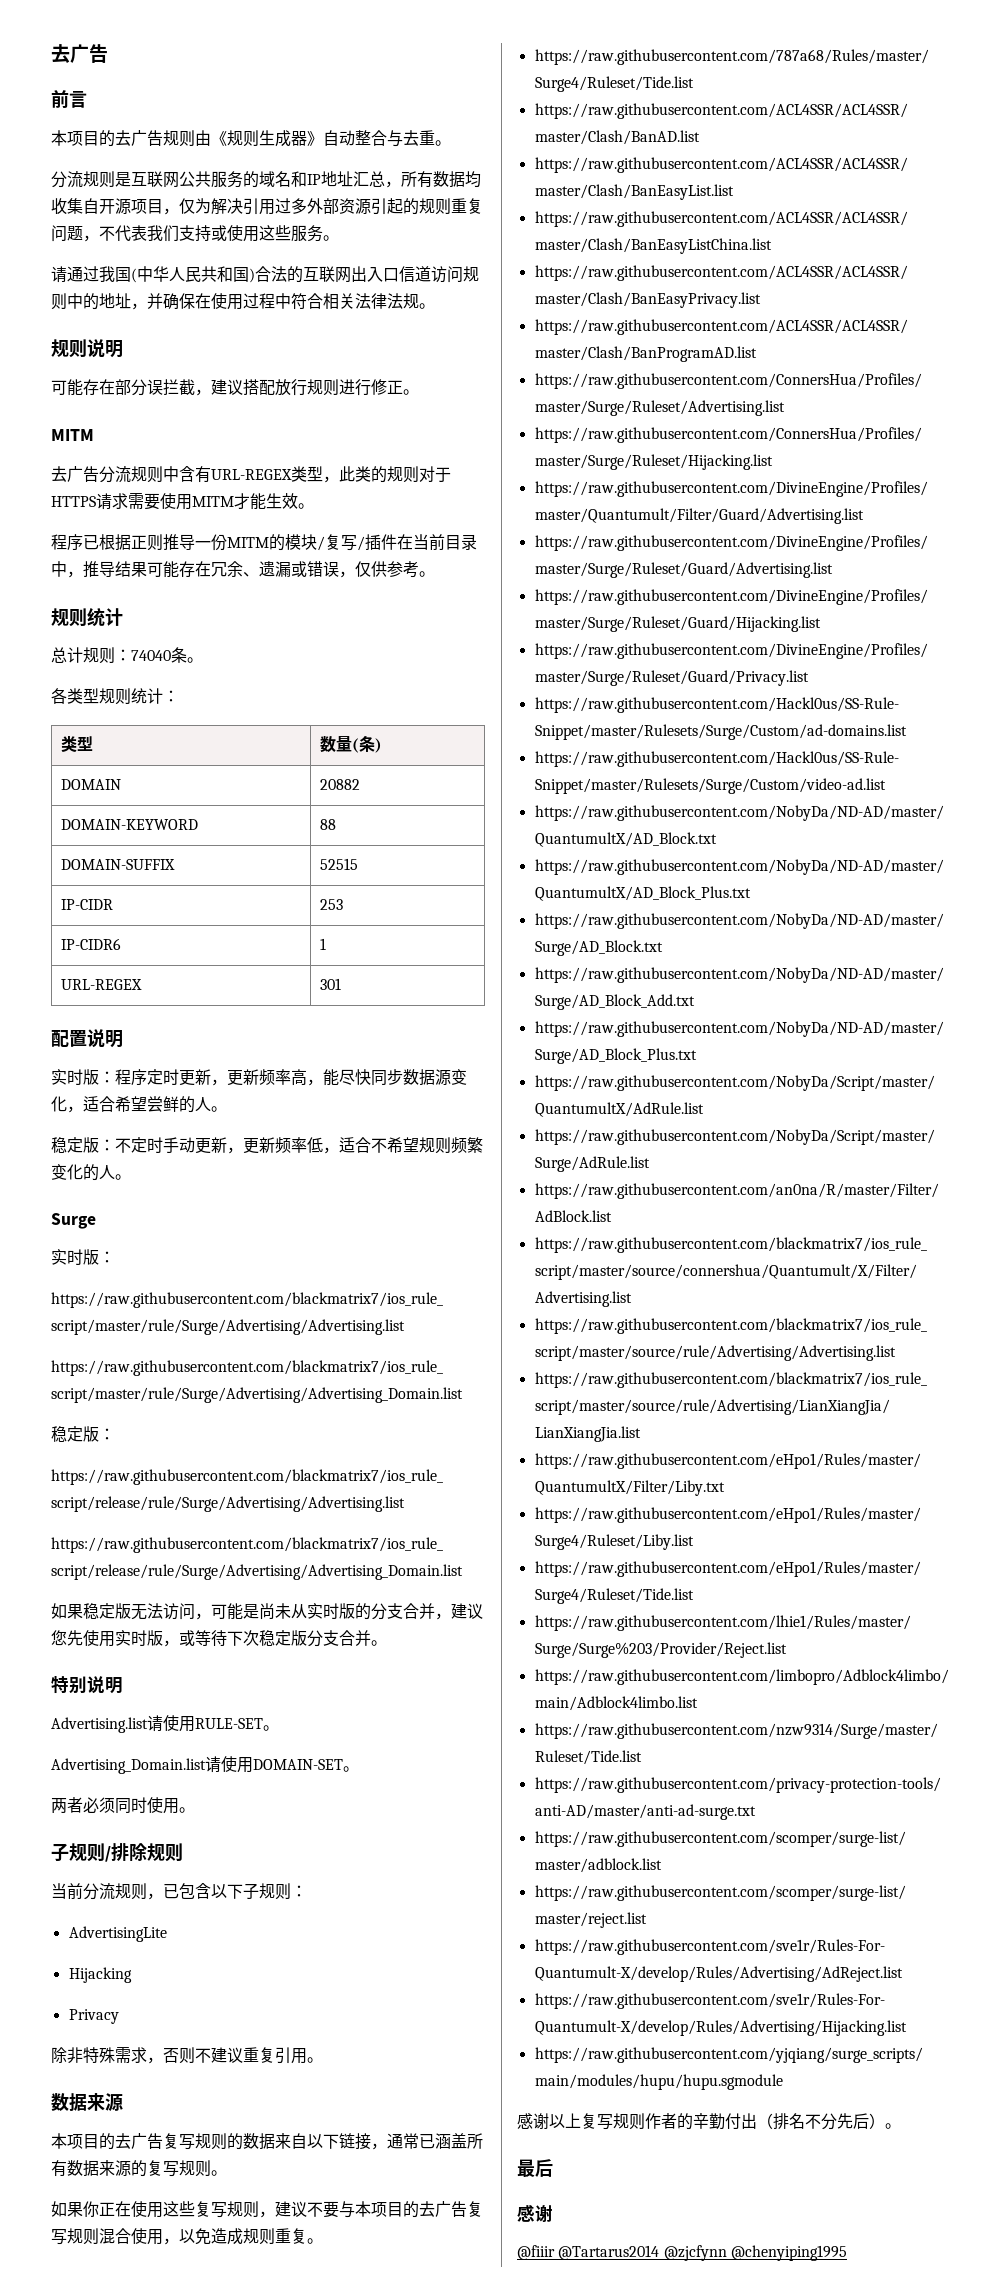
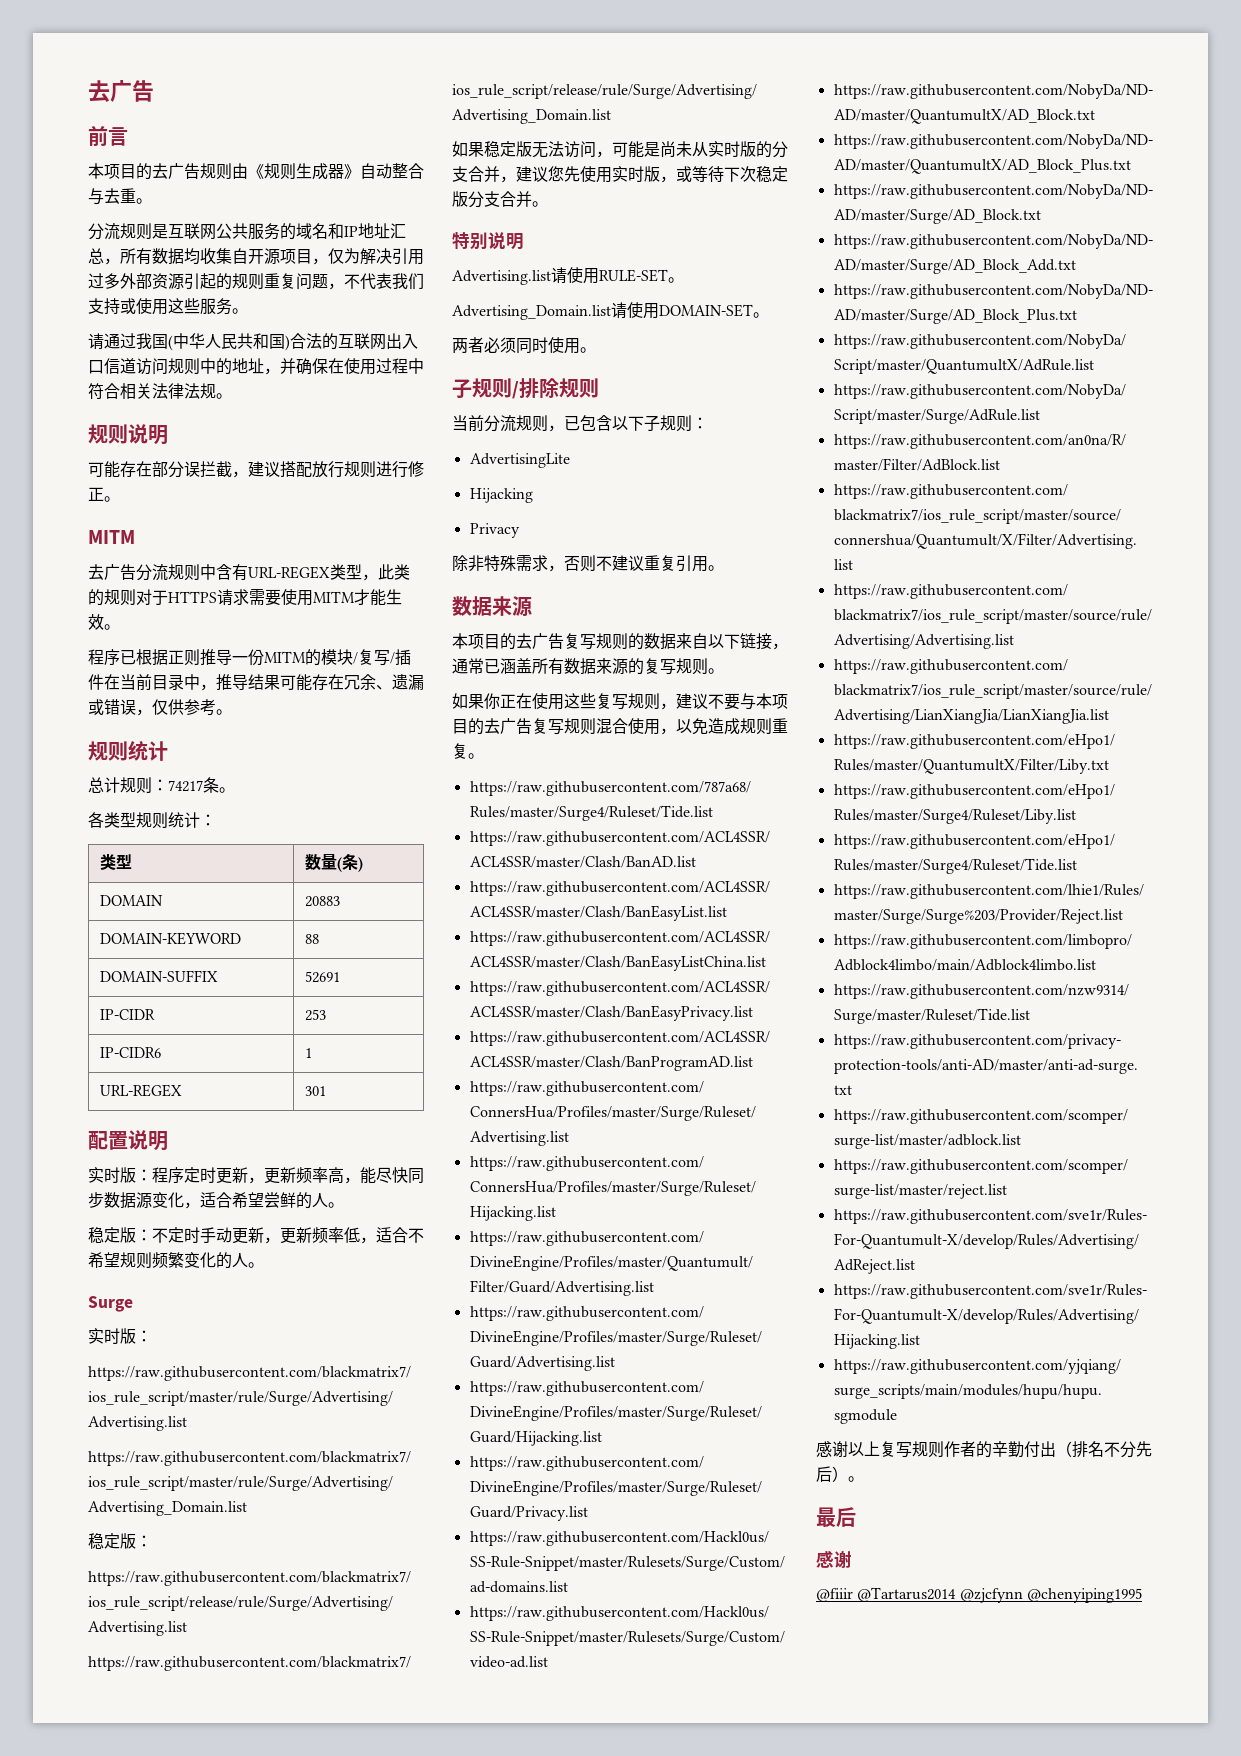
- 总计规则：74040条。
+ 总计规则：74217条。
- DOMAIN | 20882
+ DOMAIN | 20883
- DOMAIN-SUFFIX | 52515
+ DOMAIN-SUFFIX | 52691

